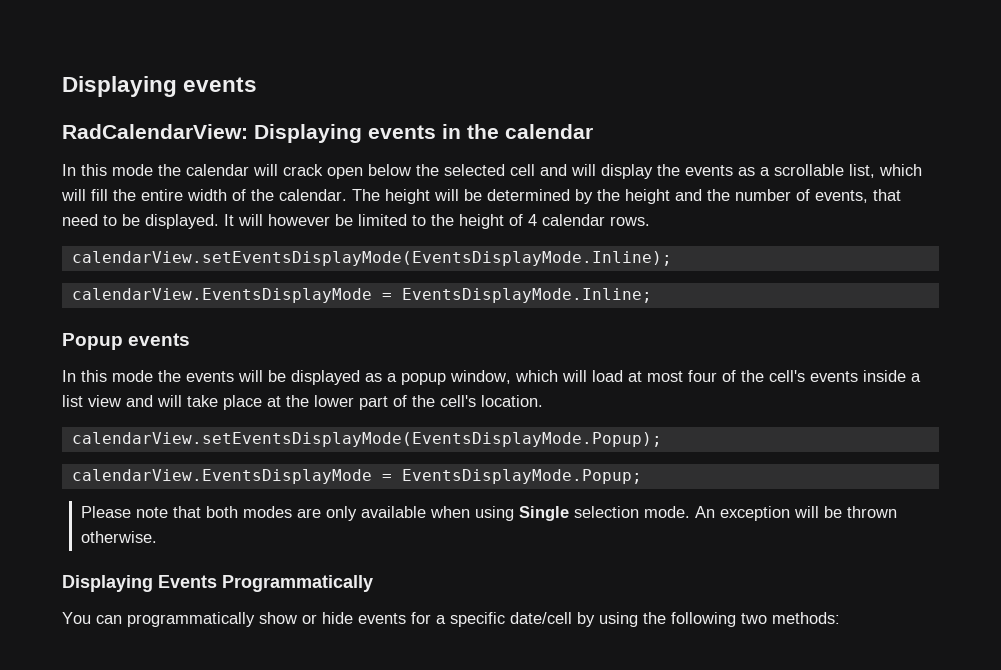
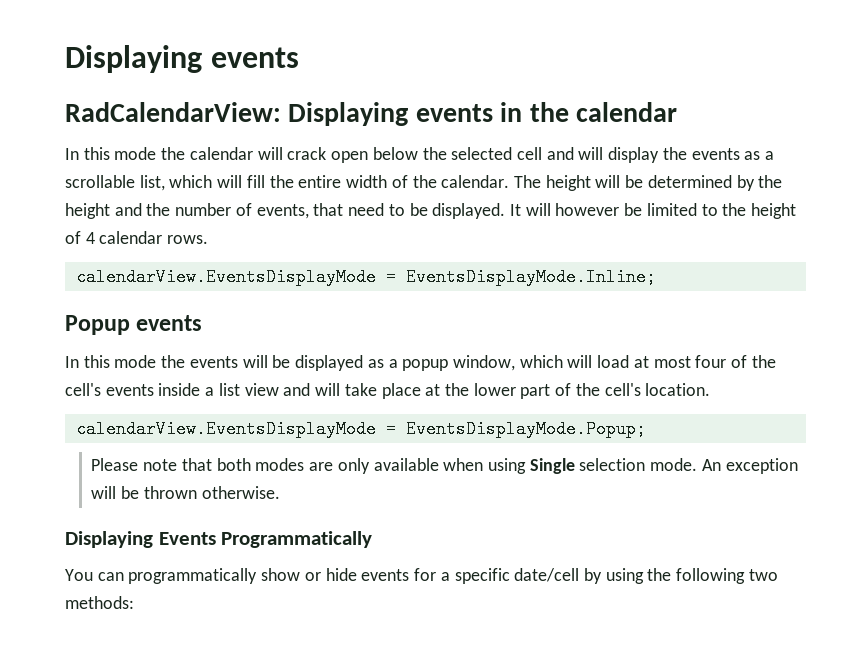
- calendarView.setEventsDisplayMode(EventsDisplayMode.Inline);
- calendarView.setEventsDisplayMode(EventsDisplayMode.Popup);

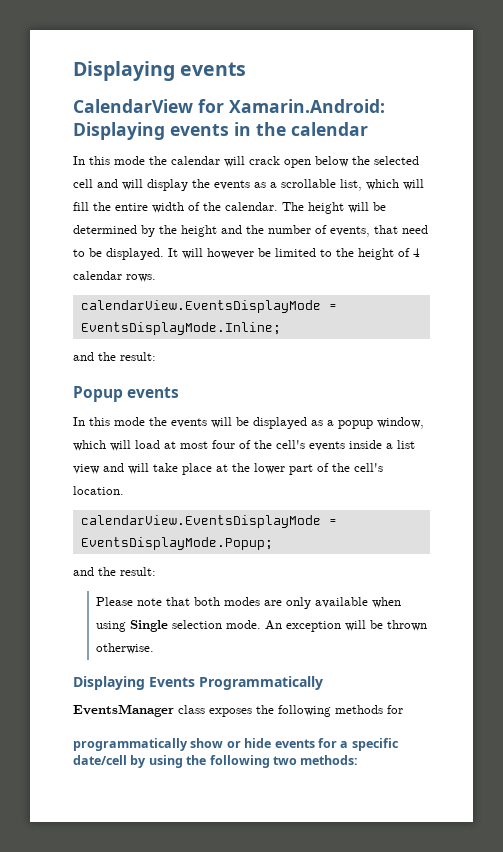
- RadCalendarView: Displaying events in the calendar
+ CalendarView for Xamarin.Android: Displaying events in the calendar
  calendarView.EventsDisplayMode = EventsDisplayMode.Inline;
+ and the result:
  calendarView.EventsDisplayMode = EventsDisplayMode.Popup;
+ and the result:
- You can programmatically show or hide events for a specific date/cell by using the following two methods:
+ EventsManager class exposes the following methods for
+ programmatically show or hide events for a specific date/cell by using the following two methods:

